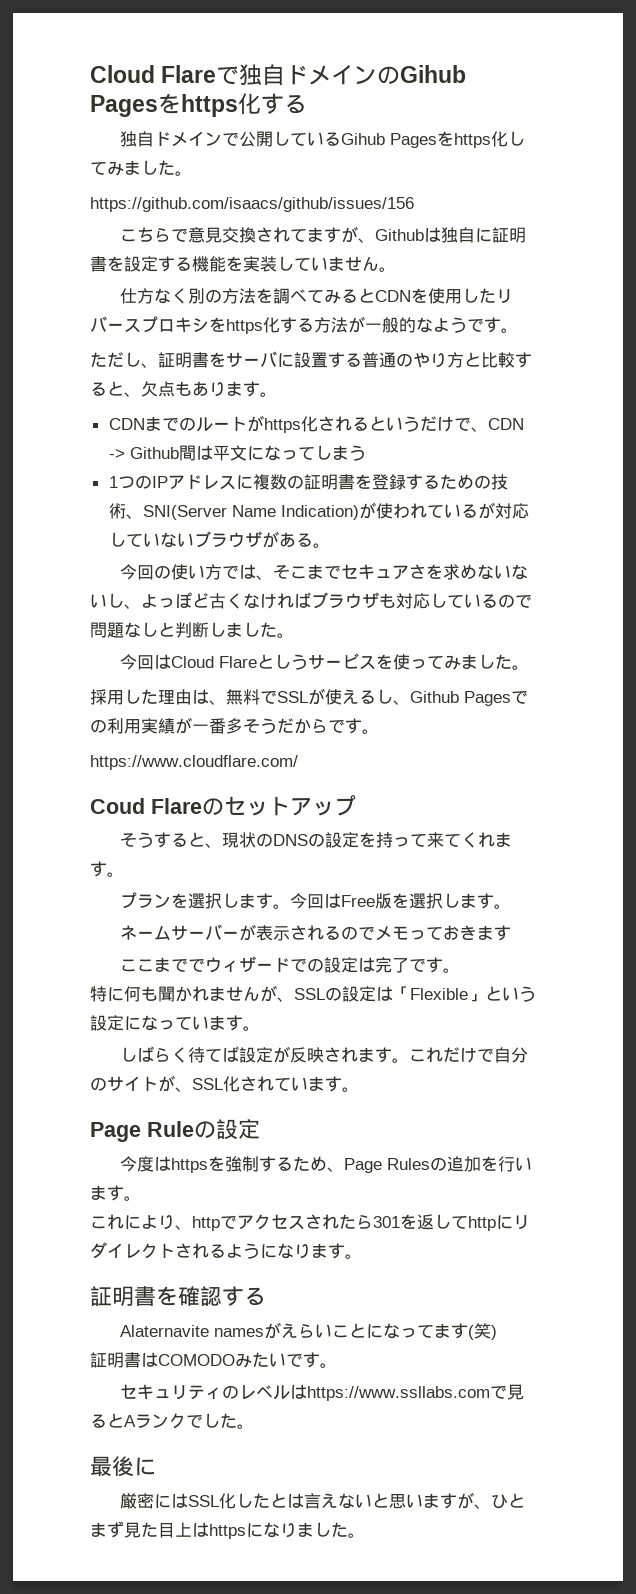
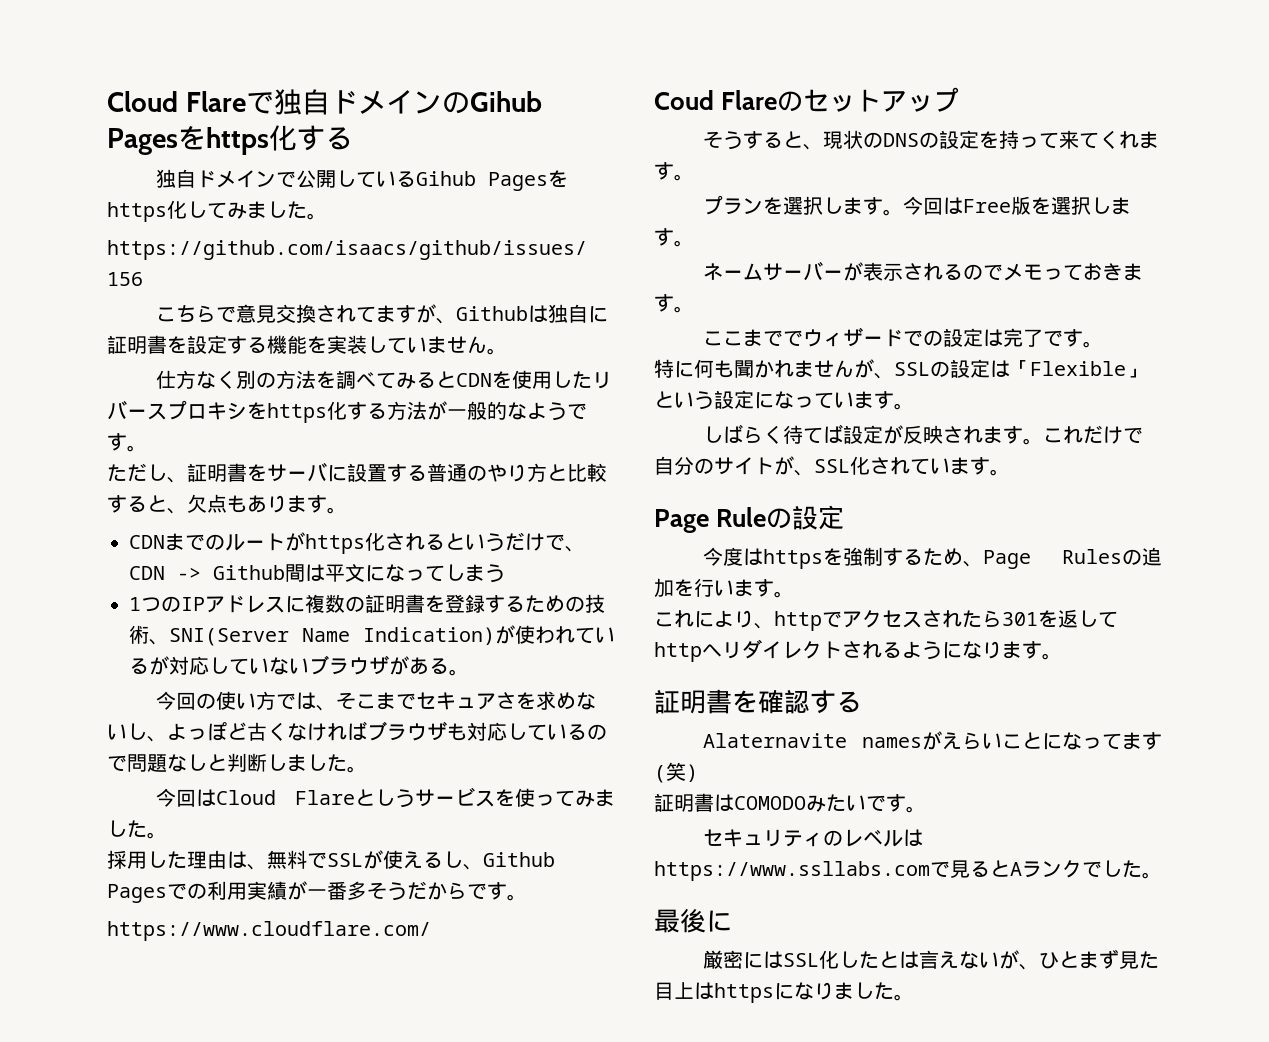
- 今回の使い方では、そこまでセキュアさを求めないないし、よっぽど古くなければブラウザも対応しているので問題なしと判断しました。
+ 今回の使い方では、そこまでセキュアさを求めないし、よっぽど古くなければブラウザも対応しているので問題なしと判断しました。
- ネームサーバーが表示されるのでメモっておきます
+ ネームサーバーが表示されるのでメモっておきます。
- これにより、httpでアクセスされたら301を返してhttpにリダイレクトされるようになります。
+ これにより、httpでアクセスされたら301を返してhttpへリダイレクトされるようになります。
- 厳密にはSSL化したとは言えないと思いますが、ひとまず見た目上はhttpsになりました。
+ 厳密にはSSL化したとは言えないが、ひとまず見た目上はhttpsになりました。

